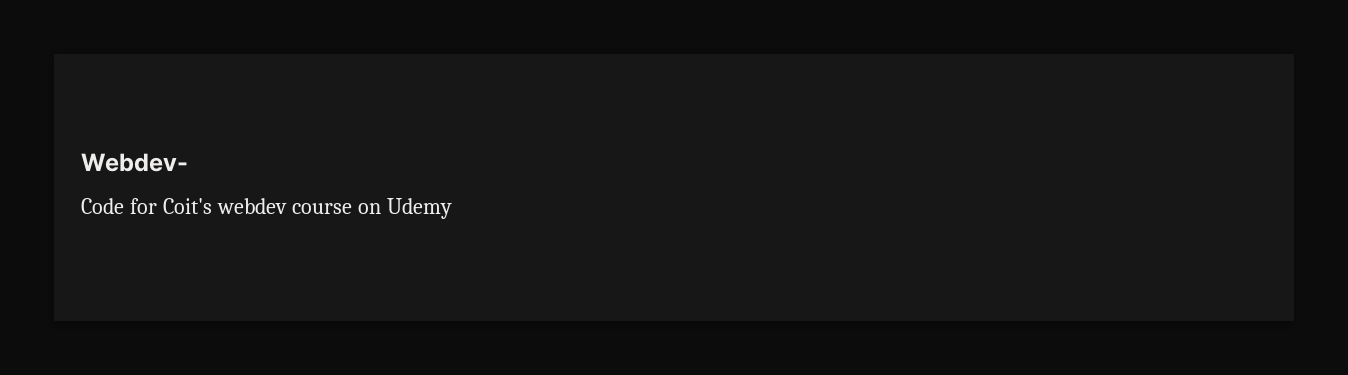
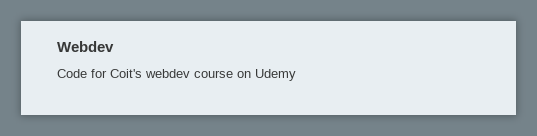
- Webdev-
+ Webdev

